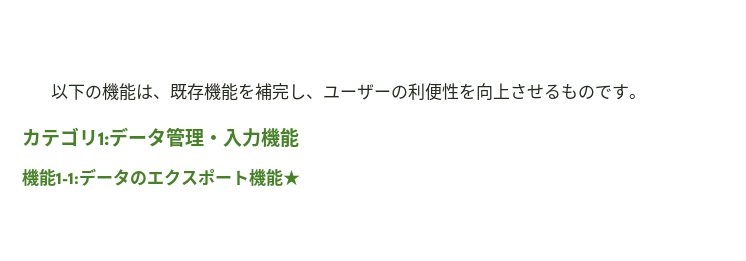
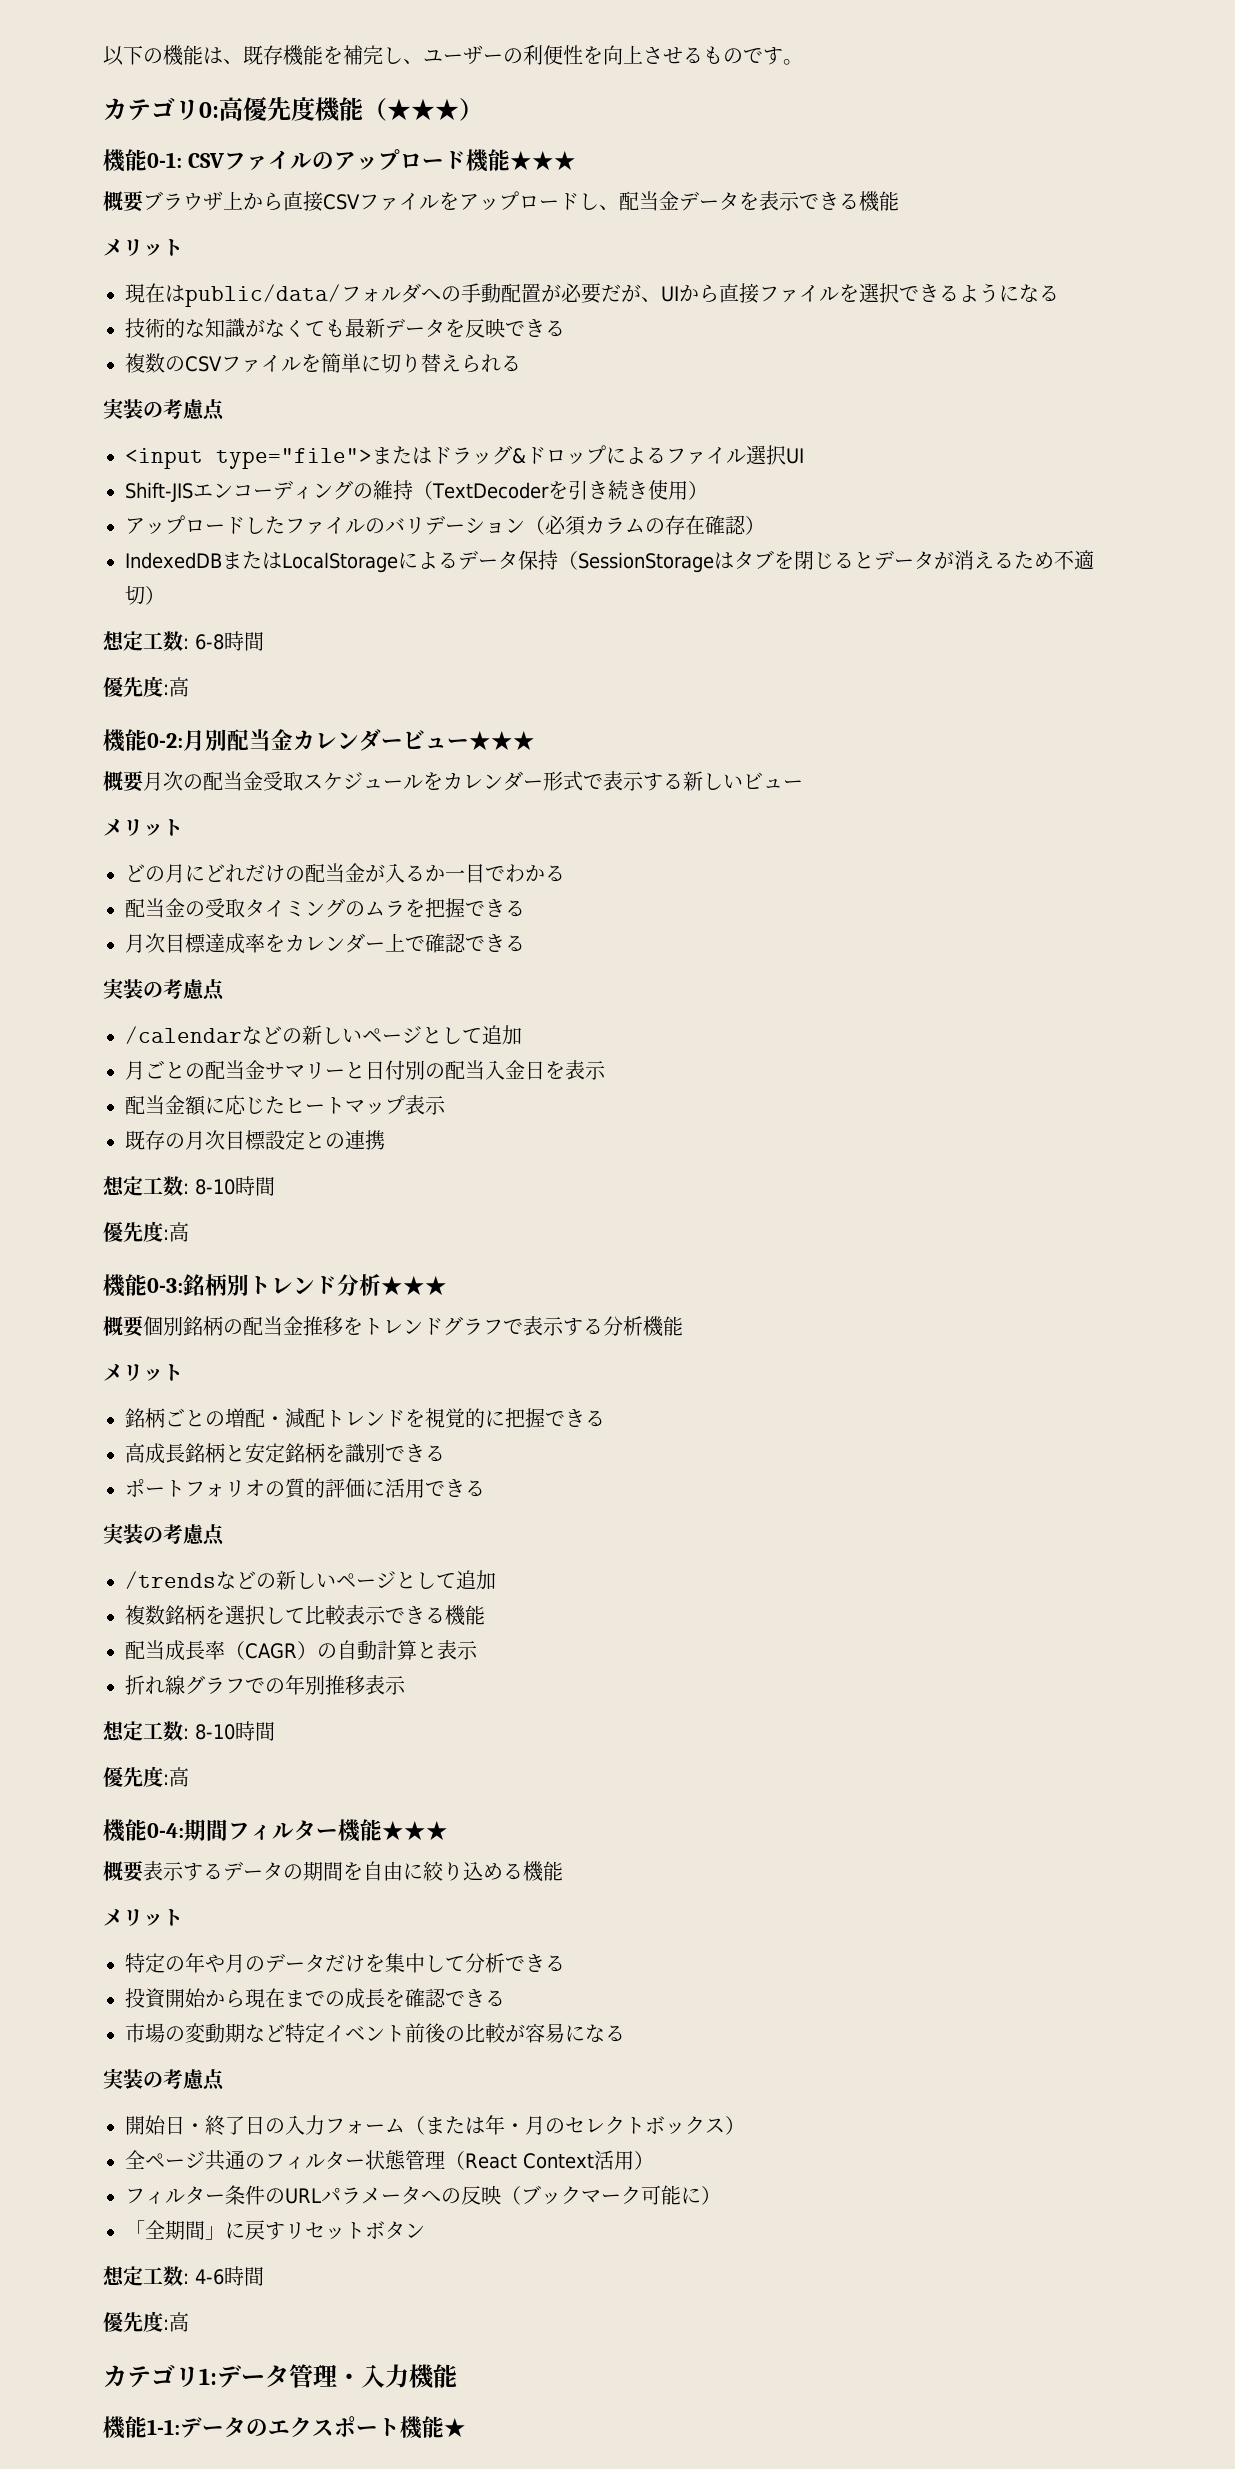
+ カテゴリ0:高優先度機能（★★★）
+ 機能0-1: CSVファイルのアップロード機能★★★
+ 概要ブラウザ上から直接CSVファイルをアップロードし、配当金データを表示できる機能
+ メリット
+ 現在はpublic/data/フォルダへの手動配置が必要だが、UIから直接ファイルを選択できるようになる
+ 技術的な知識がなくても最新データを反映できる
+ 複数のCSVファイルを簡単に切り替えられる
+ 実装の考慮点
+ <input type="file">またはドラッグ&ドロップによるファイル選択UI
+ Shift-JISエンコーディングの維持（TextDecoderを引き続き使用）
+ アップロードしたファイルのバリデーション（必須カラムの存在確認）
+ IndexedDBまたはLocalStorageによるデータ保持（SessionStorageはタブを閉じるとデータが消えるため不適切）
+ 想定工数: 6-8時間
+ 優先度:高
+ 機能0-2:月別配当金カレンダービュー★★★
+ 概要月次の配当金受取スケジュールをカレンダー形式で表示する新しいビュー
+ メリット
+ どの月にどれだけの配当金が入るか一目でわかる
+ 配当金の受取タイミングのムラを把握できる
+ 月次目標達成率をカレンダー上で確認できる
+ 実装の考慮点
+ /calendarなどの新しいページとして追加
+ 月ごとの配当金サマリーと日付別の配当入金日を表示
+ 配当金額に応じたヒートマップ表示
+ 既存の月次目標設定との連携
+ 想定工数: 8-10時間
+ 優先度:高
+ 機能0-3:銘柄別トレンド分析★★★
+ 概要個別銘柄の配当金推移をトレンドグラフで表示する分析機能
+ メリット
+ 銘柄ごとの増配・減配トレンドを視覚的に把握できる
+ 高成長銘柄と安定銘柄を識別できる
+ ポートフォリオの質的評価に活用できる
+ 実装の考慮点
+ /trendsなどの新しいページとして追加
+ 複数銘柄を選択して比較表示できる機能
+ 配当成長率（CAGR）の自動計算と表示
+ 折れ線グラフでの年別推移表示
+ 想定工数: 8-10時間
+ 優先度:高
+ 機能0-4:期間フィルター機能★★★
+ 概要表示するデータの期間を自由に絞り込める機能
+ メリット
+ 特定の年や月のデータだけを集中して分析できる
+ 投資開始から現在までの成長を確認できる
+ 市場の変動期など特定イベント前後の比較が容易になる
+ 実装の考慮点
+ 開始日・終了日の入力フォーム（または年・月のセレクトボックス）
+ 全ページ共通のフィルター状態管理（React Context活用）
+ フィルター条件のURLパラメータへの反映（ブックマーク可能に）
+ 「全期間」に戻すリセットボタン
+ 想定工数: 4-6時間
+ 優先度:高

